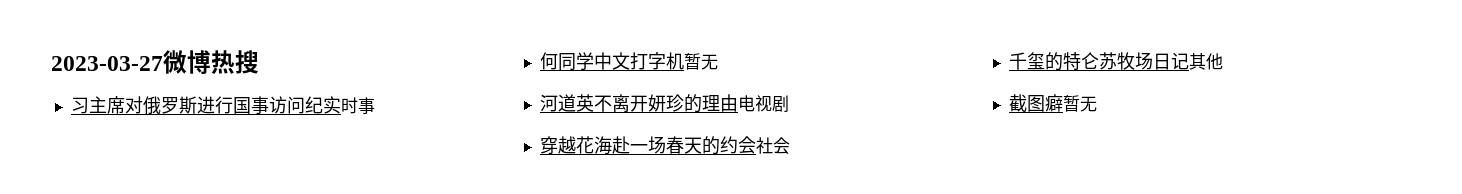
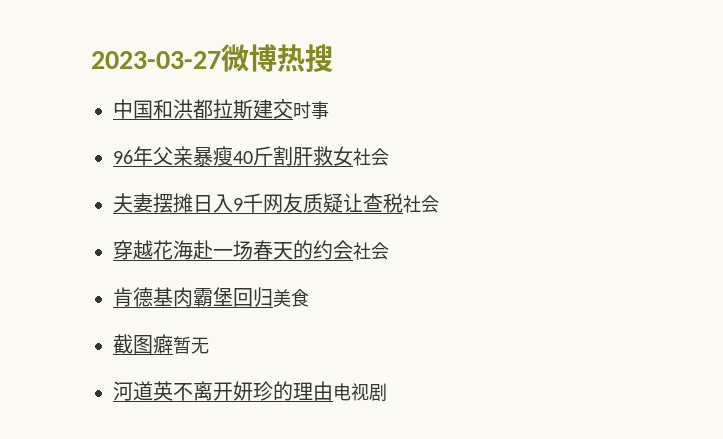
- 习主席对俄罗斯进行国事访问纪实时事
- 何同学中文打字机暂无
+ 中国和洪都拉斯建交时事
+ 96年父亲暴瘦40斤割肝救女社会
+ 夫妻摆摊日入9千网友质疑让查税社会
+ 穿越花海赴一场春天的约会社会
+ 肯德基肉霸堡回归美食
+ 截图癖暂无
- 穿越花海赴一场春天的约会社会
- 千玺的特仑苏牧场日记其他
- 截图癖暂无

